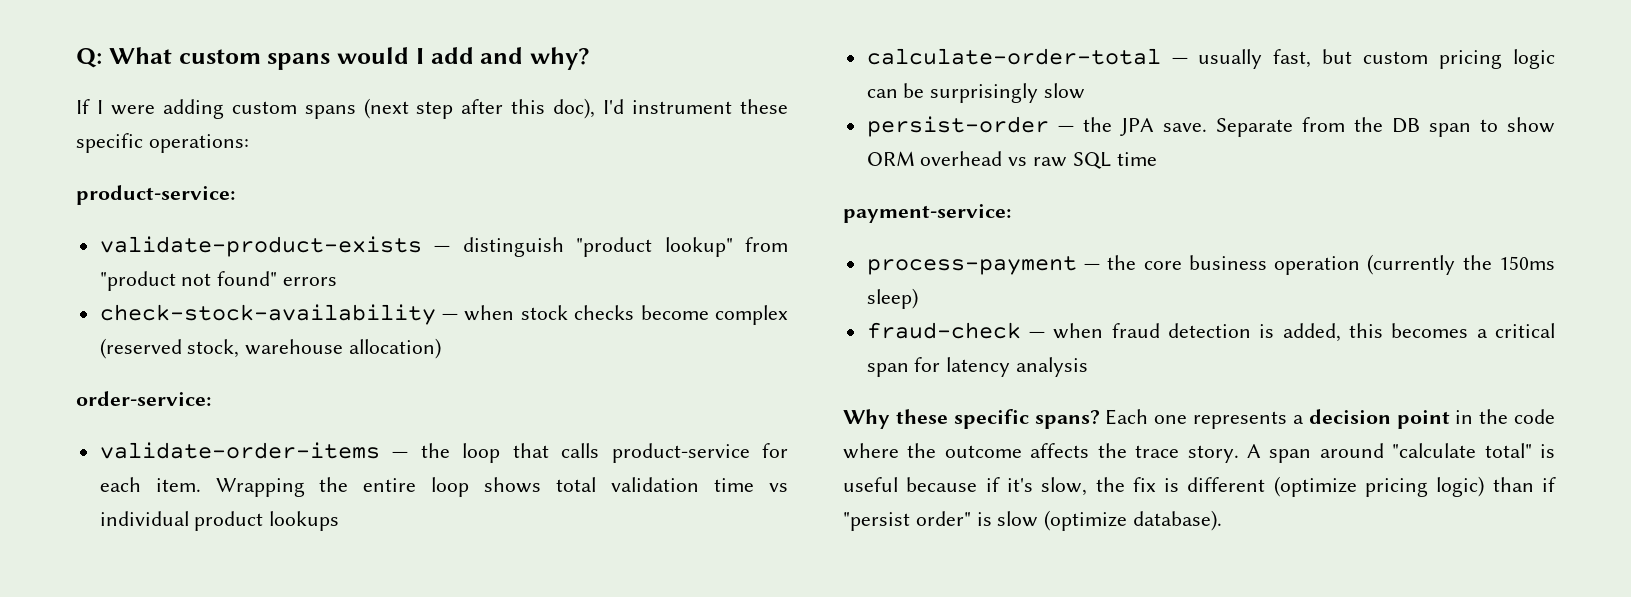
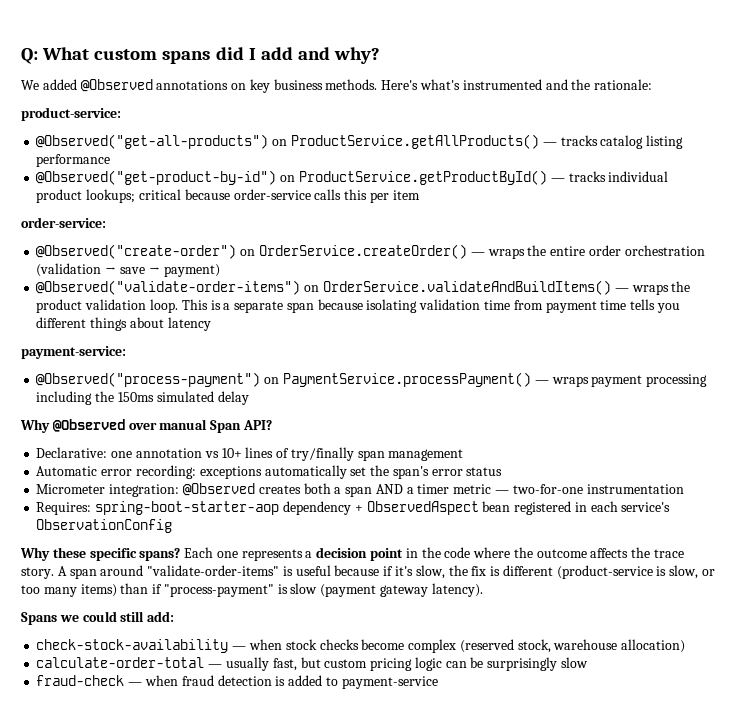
- Q: What custom spans would I add and why?
+ Q: What custom spans did I add and why?
- If I were adding custom spans (next step after this doc), I'd instrument these specific operations:
+ We added @Observed annotations on key business methods. Here's what's instrumented and the rationale:
  product-service:
- validate-product-exists — distinguish "product lookup" from "product not found" errors
- check-stock-availability — when stock checks become complex (reserved stock, warehouse allocation)
+ @Observed("get-all-products") on ProductService.getAllProducts() — tracks catalog listing performance
+ @Observed("get-product-by-id") on ProductService.getProductById() — tracks individual product lookups; critical because order-service calls this per item
  order-service:
- validate-order-items — the loop that calls product-service for each item. Wrapping the entire loop shows total validation time vs individual product lookups
- calculate-order-total — usually fast, but custom pricing logic can be surprisingly slow
- persist-order — the JPA save. Separate from the DB span to show ORM overhead vs raw SQL time
+ @Observed("create-order") on OrderService.createOrder() — wraps the entire order orchestration (validation → save → payment)
+ @Observed("validate-order-items") on OrderService.validateAndBuildItems() — wraps the product validation loop. This is a separate span because isolating validation time from payment time tells you different things about latency
  payment-service:
- process-payment — the core business operation (currently the 150ms sleep)
- fraud-check — when fraud detection is added, this becomes a critical span for latency analysis
+ @Observed("process-payment") on PaymentService.processPayment() — wraps payment processing including the 150ms simulated delay
+ Why @Observed over manual Span API?
+ Declarative: one annotation vs 10+ lines of try/finally span management
+ Automatic error recording: exceptions automatically set the span's error status
+ Micrometer integration: @Observed creates both a span AND a timer metric — two-for-one instrumentation
+ Requires: spring-boot-starter-aop dependency + ObservedAspect bean registered in each service's ObservationConfig
- A span around "calculate total" is useful because if it's slow, the fix is different (optimize pricing logic) than if "persist order" is slow (optimize database).
+ A span around "validate-order-items" is useful because if it's slow, the fix is different (product-service is slow, or too many items) than if "process-payment" is slow (payment gateway latency).
+ Spans we could still add:
+ check-stock-availability — when stock checks become complex (reserved stock, warehouse allocation)
+ calculate-order-total — usually fast, but custom pricing logic can be surprisingly slow
+ fraud-check — when fraud detection is added to payment-service

